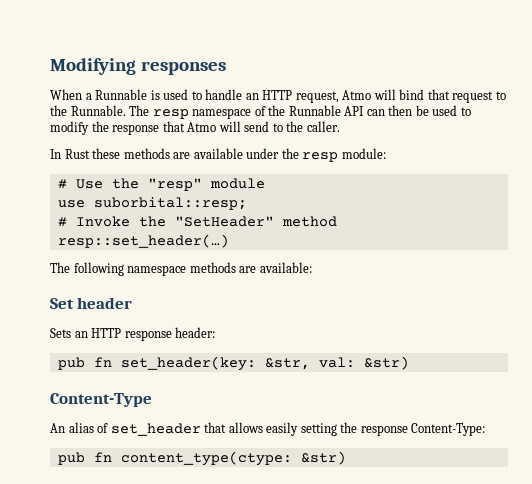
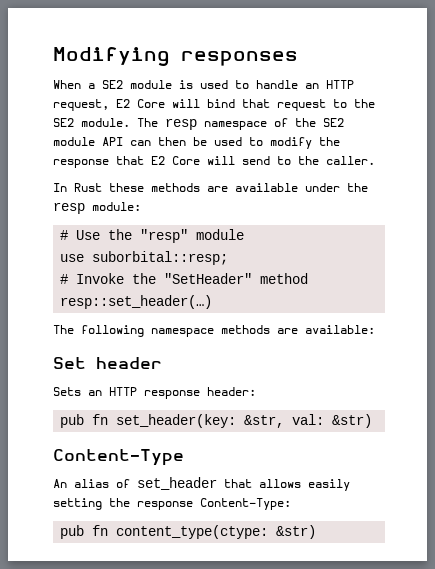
- When a Runnable is used to handle an HTTP request, Atmo will bind that request to the Runnable.
+ When a SE2 module is used to handle an HTTP request, E2 Core will bind that request to the SE2 module.
- The resp namespace of the Runnable API can then be used to modify the response that Atmo will send to the caller.
+ The resp namespace of the SE2 module API can then be used to modify the response that E2 Core will send to the caller.

